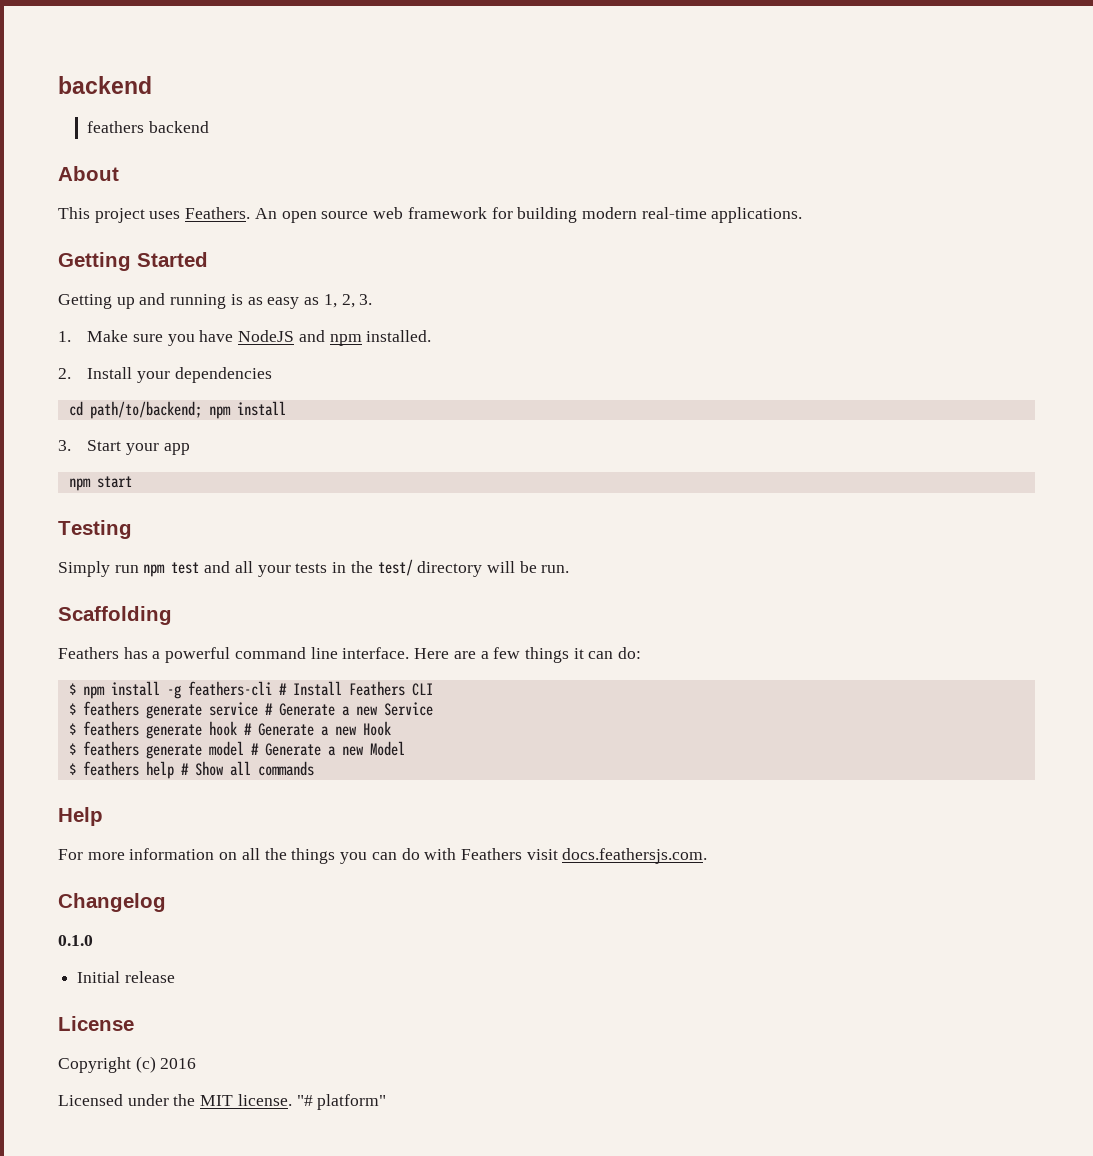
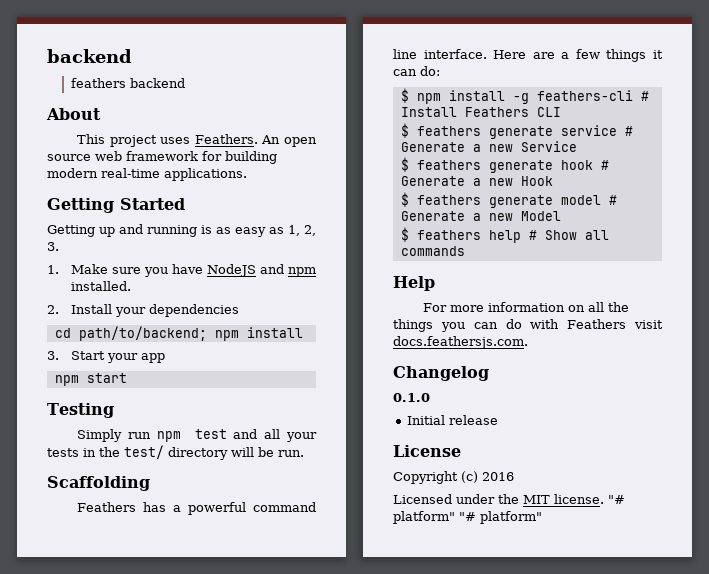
- "# platform"
+ "# platform" "# platform"

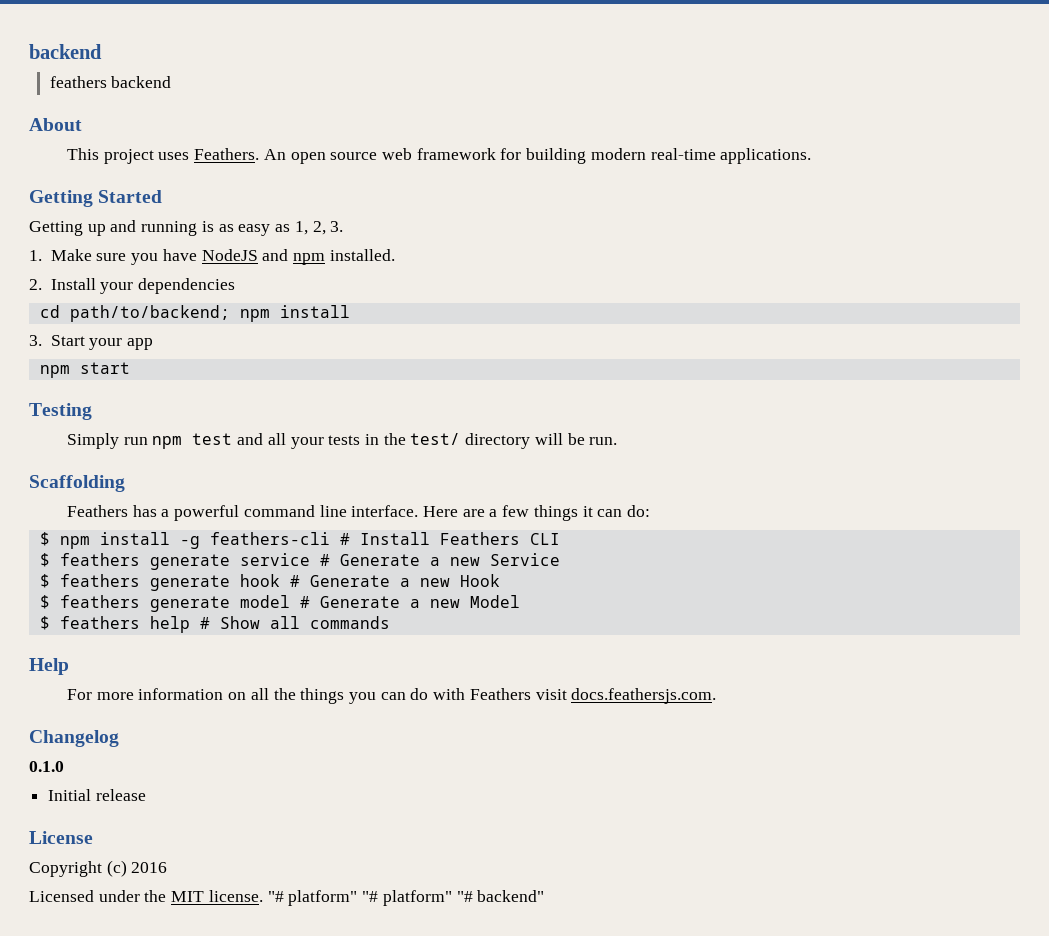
- "# platform" "# platform"
+ "# platform" "# platform" "# backend"

